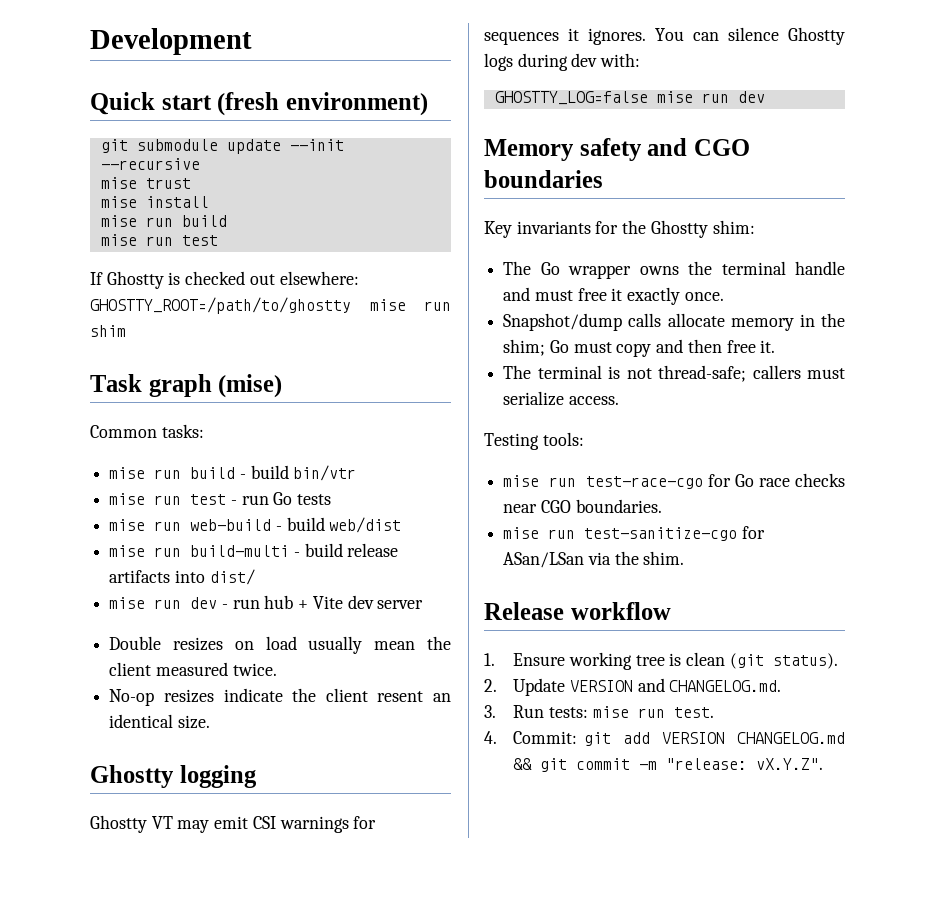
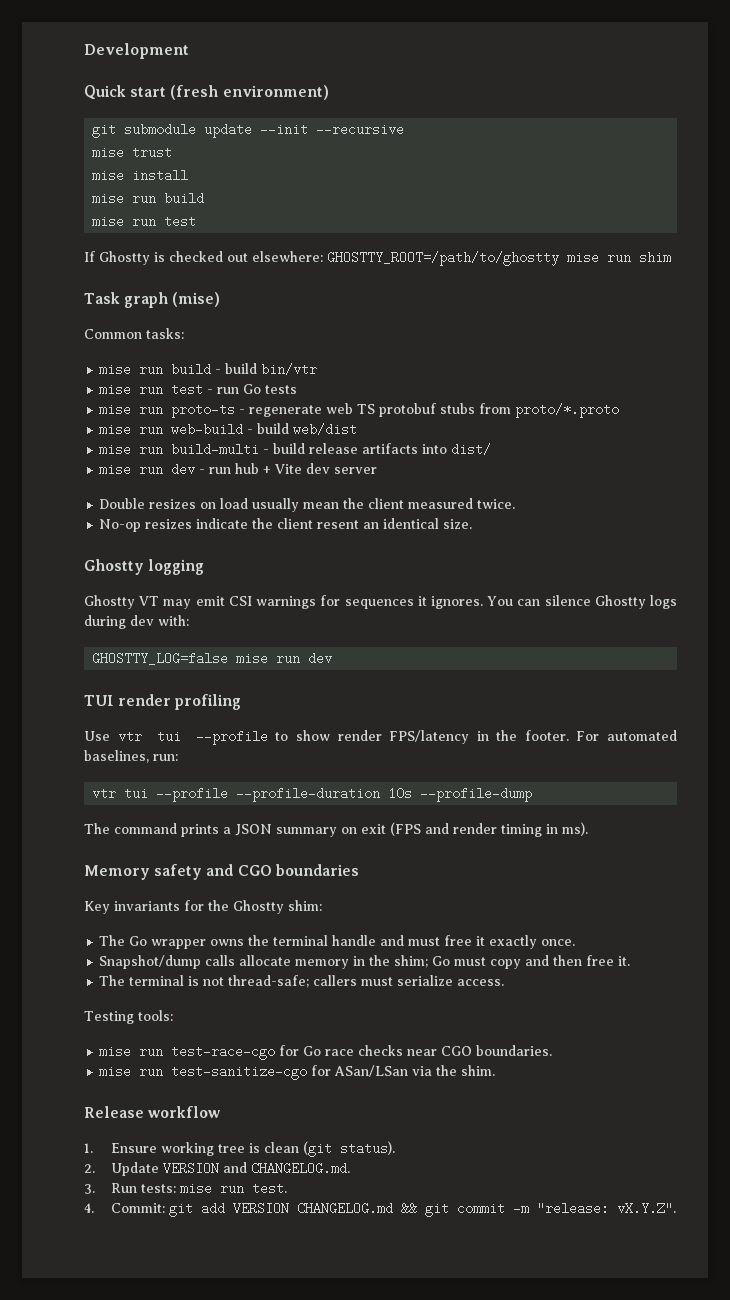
+ mise run proto-ts - regenerate web TS protobuf stubs from proto/*.proto
+ TUI render profiling
+ Use vtr tui --profile to show render FPS/latency in the footer. For automated baselines, run:
+ vtr tui --profile --profile-duration 10s --profile-dump
+ The command prints a JSON summary on exit (FPS and render timing in ms).

